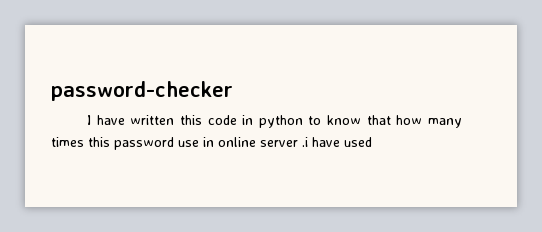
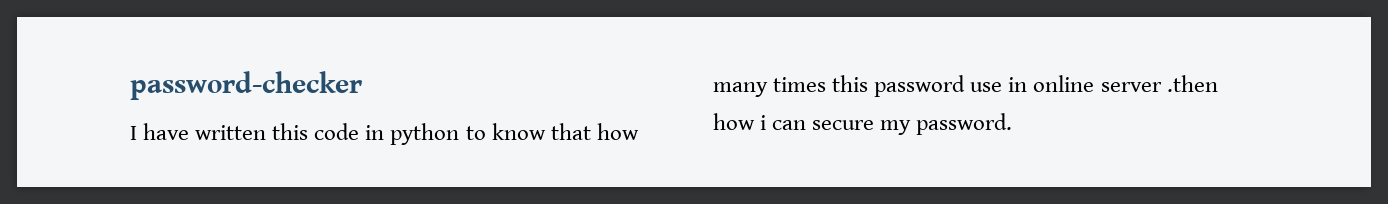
- I have written this code in python to know that how many times this password use in online server .i have used
+ I have written this code in python to know that how many times this password use in online server .then how i can secure my password.

